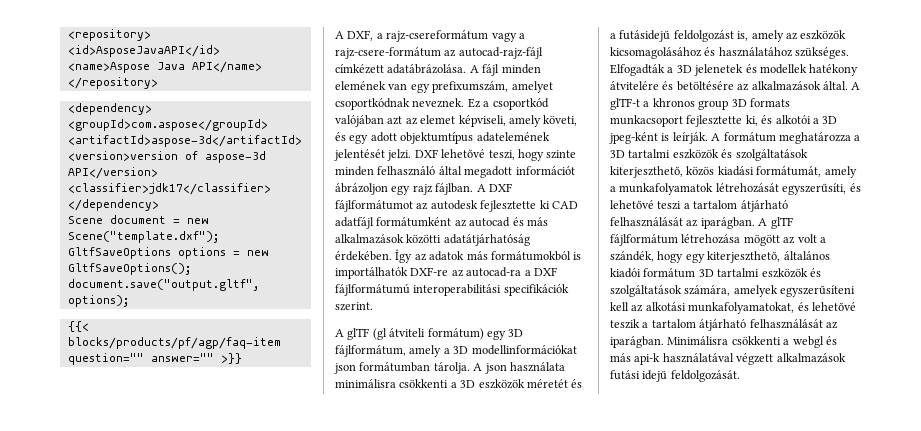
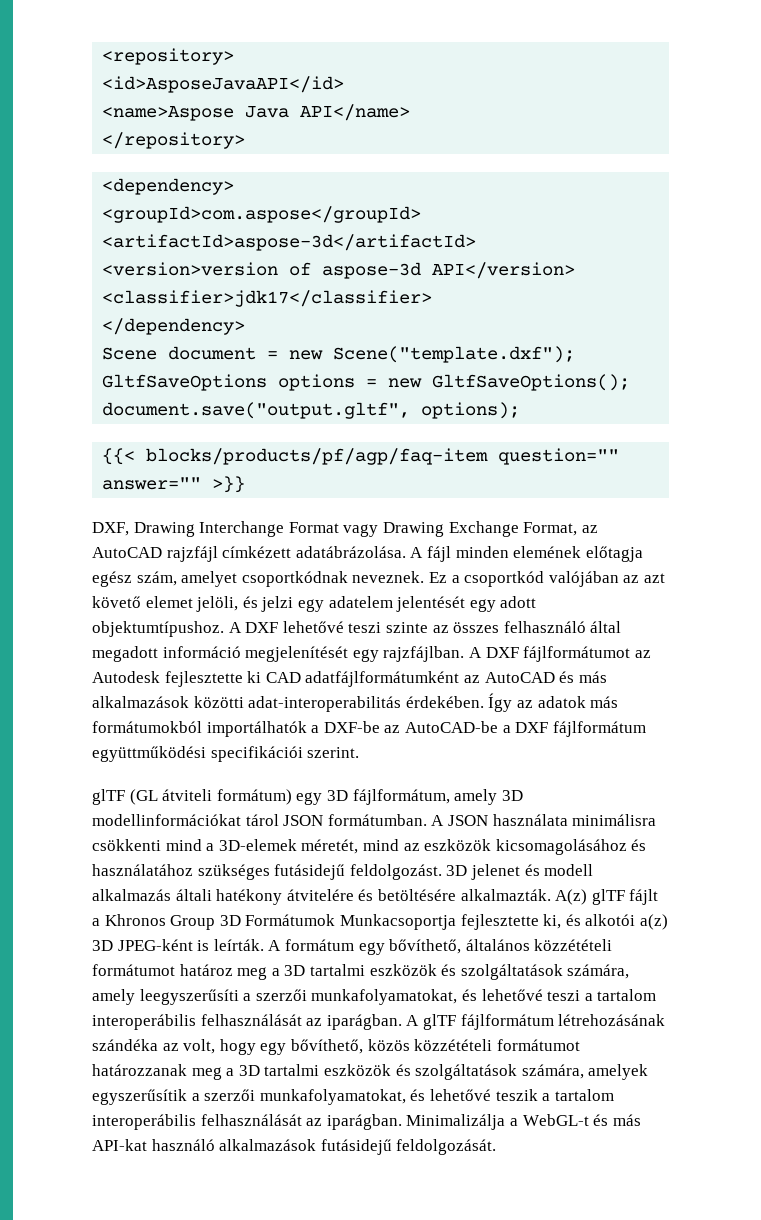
- A DXF, a rajz-csereformátum vagy a rajz-csere-formátum az autocad-rajz-fájl címkézett adatábrázolása.
+ DXF, Drawing Interchange Format vagy Drawing Exchange Format, az AutoCAD rajzfájl címkézett adatábrázolása.
- A fájl minden elemének van egy prefixumszám, amelyet csoportkódnak neveznek.
+ A fájl minden elemének előtagja egész szám, amelyet csoportkódnak neveznek.
- Ez a csoportkód valójában azt az elemet képviseli, amely követi, és egy adott objektumtípus adatelemének jelentését jelzi. DXF lehetővé teszi, hogy szinte minden felhasználó által megadott információt ábrázoljon egy rajz fájlban.
+ Ez a csoportkód valójában az azt követő elemet jelöli, és jelzi egy adatelem jelentését egy adott objektumtípushoz. A DXF lehetővé teszi szinte az összes felhasználó által megadott információ megjelenítését egy rajzfájlban.
- A DXF fájlformátumot az autodesk fejlesztette ki CAD adatfájl formátumként az autocad és más alkalmazások közötti adatátjárhatóság érdekében.
+ A DXF fájlformátumot az Autodesk fejlesztette ki CAD adatfájlformátumként az AutoCAD és más alkalmazások közötti adat-interoperabilitás érdekében.
- Így az adatok más formátumokból is importálhatók DXF-re az autocad-ra a DXF fájlformátumú interoperabilitási specifikációk szerint.
- A glTF (gl átviteli formátum) egy 3D fájlformátum, amely a 3D modellinformációkat json formátumban tárolja. A json használata minimálisra csökkenti a 3D eszközök méretét és a futásidejű feldolgozást is, amely az eszközök kicsomagolásához és használatához szükséges. Elfogadták a 3D jelenetek és modellek hatékony átvitelére és betöltésére az alkalmazások által. A glTF-t a khronos group 3D formats munkacsoport fejlesztette ki, és alkotói a 3D jpeg-ként is leírják. A formátum meghatározza a 3D tartalmi eszközök és szolgáltatások kiterjeszthető, közös kiadási formátumát, amely a munkafolyamatok létrehozását egyszerűsíti, és lehetővé teszi a tartalom átjárható felhasználását az iparágban.
+ Így az adatok más formátumokból importálhatók a DXF-be az AutoCAD-be a DXF fájlformátum együttműködési specifikációi szerint.
+ glTF (GL átviteli formátum) egy 3D fájlformátum, amely 3D modellinformációkat tárol JSON formátumban. A JSON használata minimálisra csökkenti mind a 3D-elemek méretét, mind az eszközök kicsomagolásához és használatához szükséges futásidejű feldolgozást. 3D jelenet és modell alkalmazás általi hatékony átvitelére és betöltésére alkalmazták. A(z) glTF fájlt a Khronos Group 3D Formátumok Munkacsoportja fejlesztette ki, és alkotói a(z) 3D JPEG-ként is leírták. A formátum egy bővíthető, általános közzétételi formátumot határoz meg a 3D tartalmi eszközök és szolgáltatások számára, amely leegyszerűsíti a szerzői munkafolyamatokat, és lehetővé teszi a tartalom interoperábilis felhasználását az iparágban.
- A glTF fájlformátum létrehozása mögött az volt a szándék, hogy egy kiterjeszthető, általános kiadói formátum 3D tartalmi eszközök és szolgáltatások számára, amelyek egyszerűsíteni kell az alkotási munkafolyamatokat, és lehetővé teszik a tartalom átjárható felhasználását az iparágban. Minimálisra csökkenti a webgl és más api-k használatával végzett alkalmazások futási idejű feldolgozását.
+ A glTF fájlformátum létrehozásának szándéka az volt, hogy egy bővíthető, közös közzétételi formátumot határozzanak meg a 3D tartalmi eszközök és szolgáltatások számára, amelyek egyszerűsítik a szerzői munkafolyamatokat, és lehetővé teszik a tartalom interoperábilis felhasználását az iparágban. Minimalizálja a WebGL-t és más API-kat használó alkalmazások futásidejű feldolgozását.

